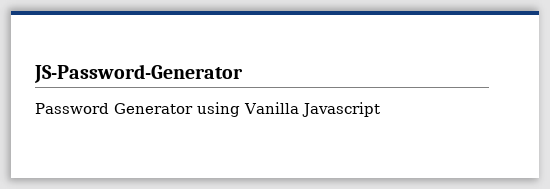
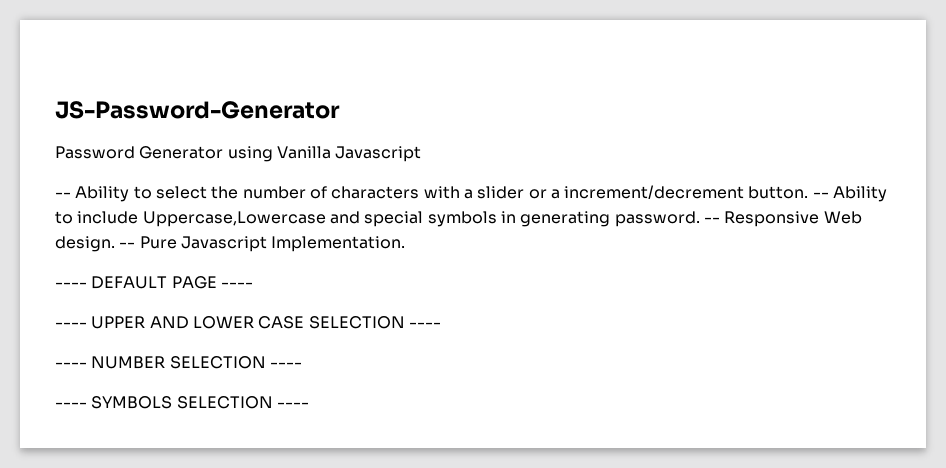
+ -- Ability to select the number of characters with a slider or a increment/decrement button. -- Ability to include Uppercase,Lowercase and special symbols in generating password. -- Responsive Web design. -- Pure Javascript Implementation.
+ ---- DEFAULT PAGE ----
+ ---- UPPER AND LOWER CASE SELECTION ----
+ ---- NUMBER SELECTION ----
+ ---- SYMBOLS SELECTION ----

